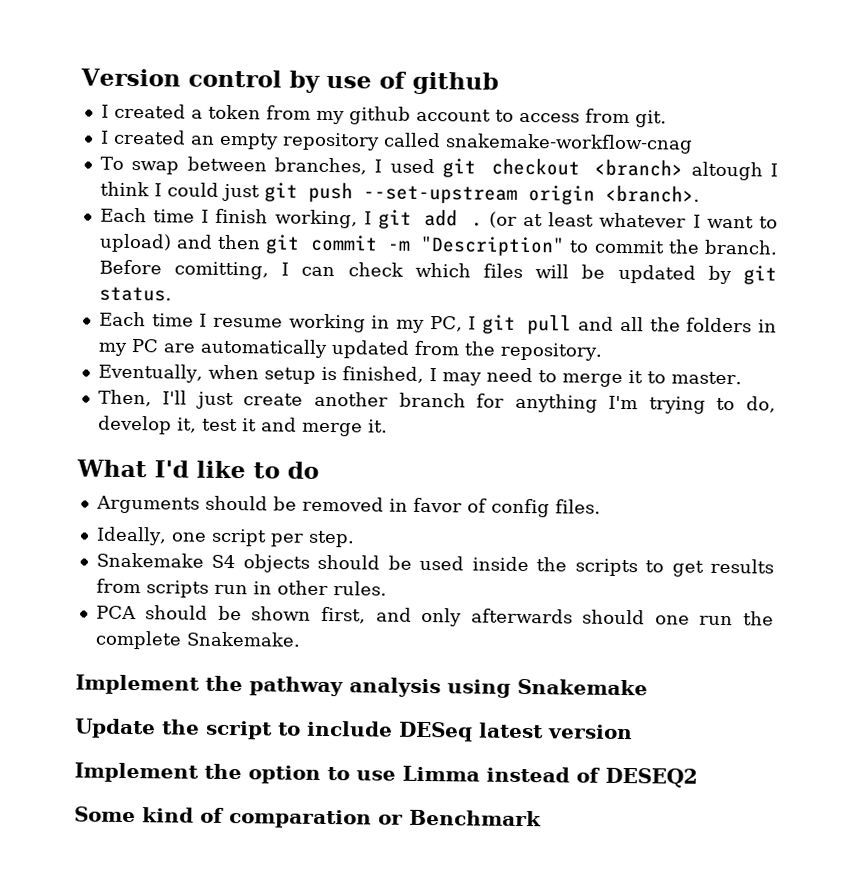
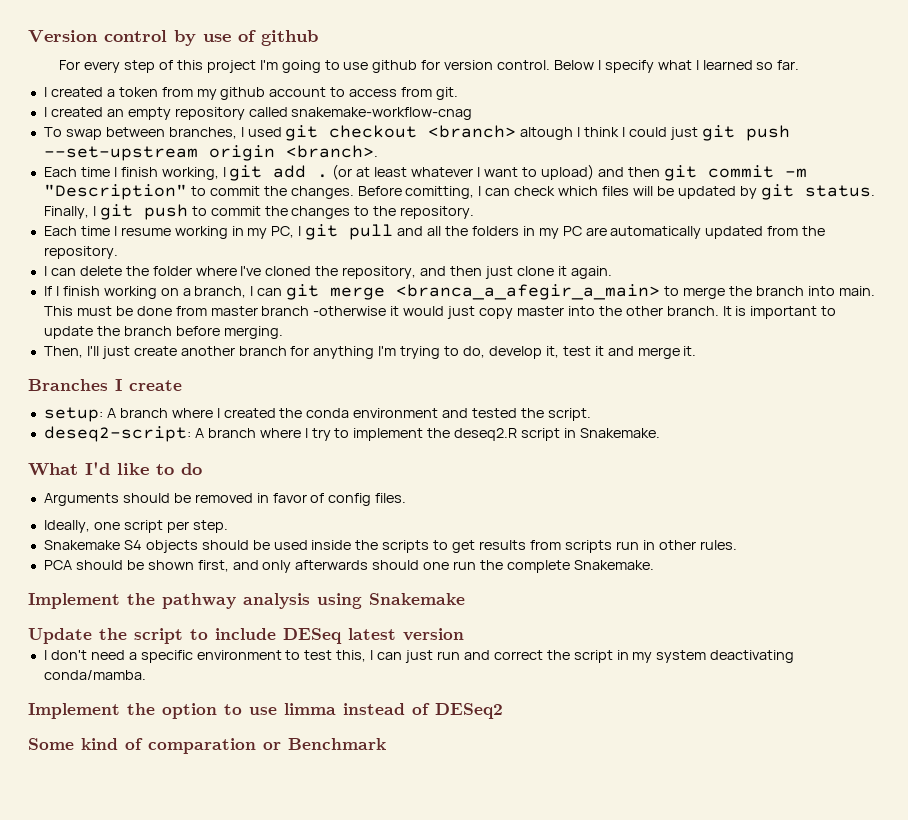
+ For every step of this project I'm going to use github for version control. Below I specify what I learned so far.
- (or at least whatever I want to upload) and then git commit -m "Description" to commit the branch.
+ (or at least whatever I want to upload) and then git commit -m "Description" to commit the changes.
+ Finally, I git push to commit the changes to the repository.
- Eventually, when setup is finished, I may need to merge it to master.
+ I can delete the folder where I've cloned the repository, and then just clone it again.
+ If I finish working on a branch, I can git merge <branca_a_afegir_a_main> to merge the branch into main. This must be done from master branch -otherwise it would just copy master into the other branch. It is important to update the branch before merging.
+ Branches I create
+ setup: A branch where I created the conda environment and tested the script.
+ deseq2-script: A branch where I try to implement the deseq2.R script in Snakemake.
+ I don't need a specific environment to test this, I can just run and correct the script in my system deactivating conda/mamba.
- Implement the option to use Limma instead of DESEQ2
+ Implement the option to use limma instead of DESeq2

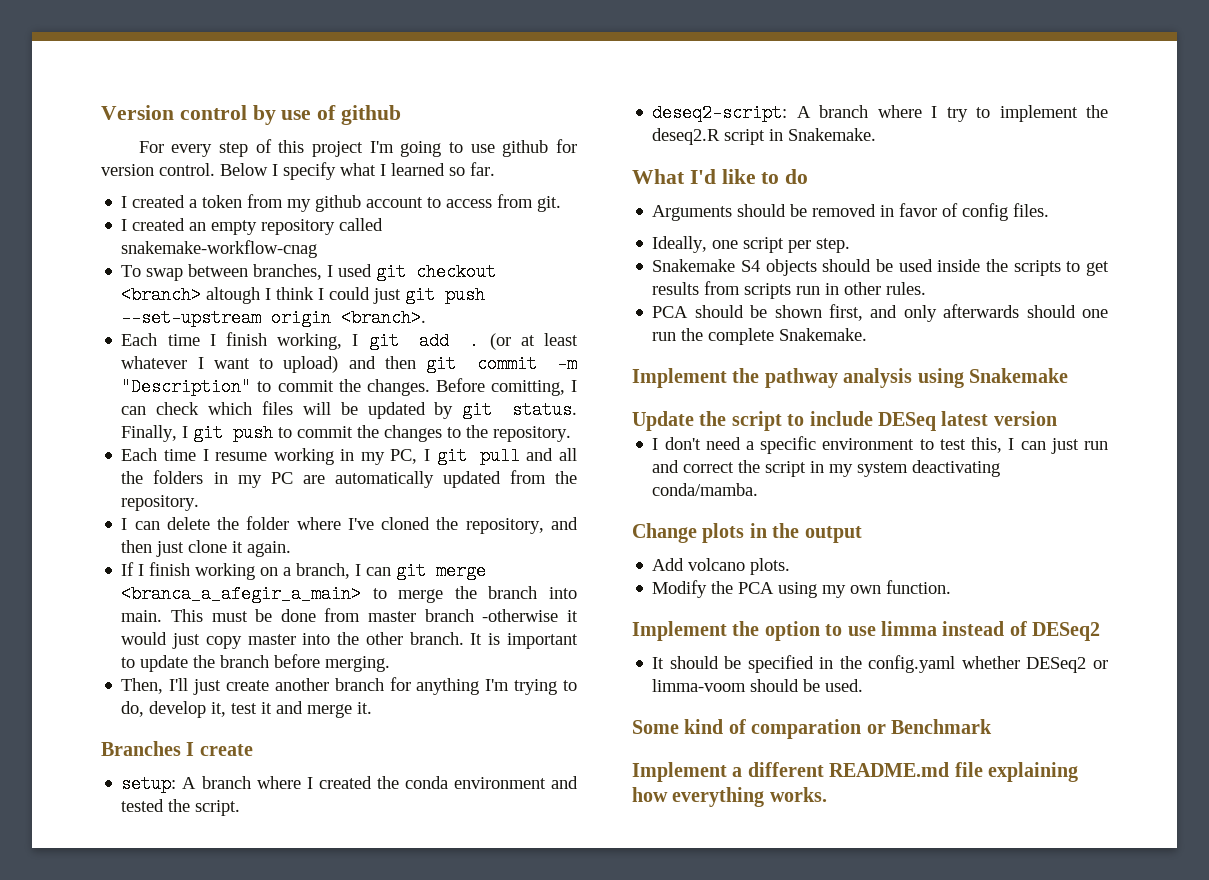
+ Change plots in the output
+ Add volcano plots.
+ Modify the PCA using my own function.
+ It should be specified in the config.yaml whether DESeq2 or limma-voom should be used.
+ Implement a different README.md file explaining how everything works.

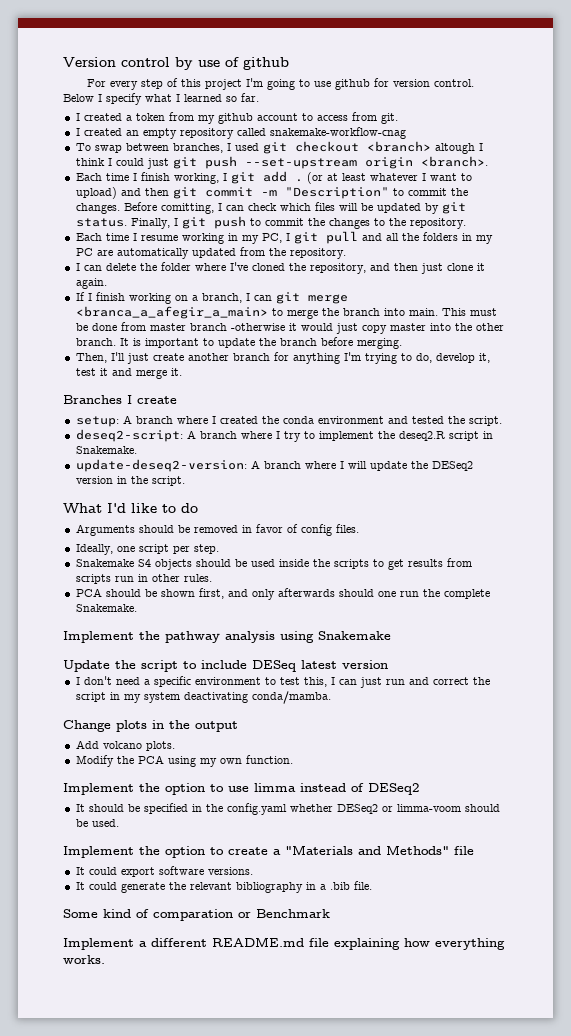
+ update-deseq2-version: A branch where I will update the DESeq2 version in the script.
+ Implement the option to create a "Materials and Methods" file
+ It could export software versions.
+ It could generate the relevant bibliography in a .bib file.

